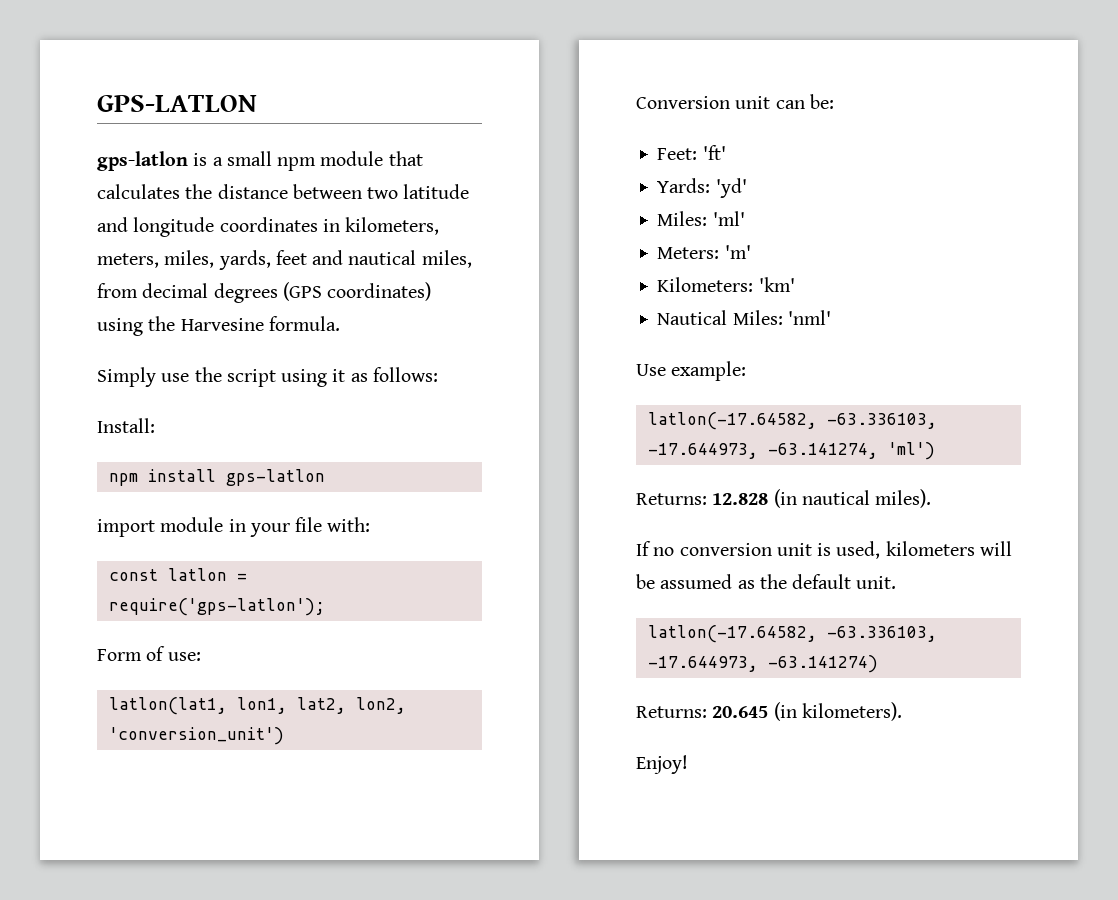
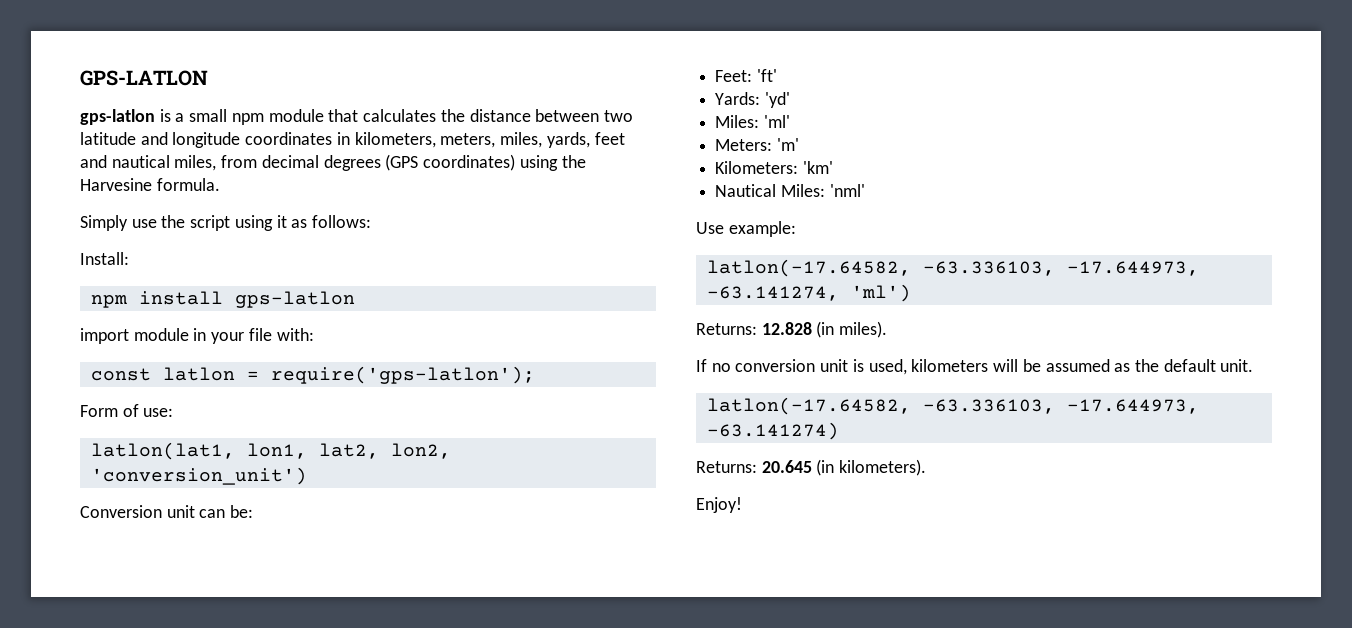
- Returns: 12.828 (in nautical miles).
+ Returns: 12.828 (in miles).

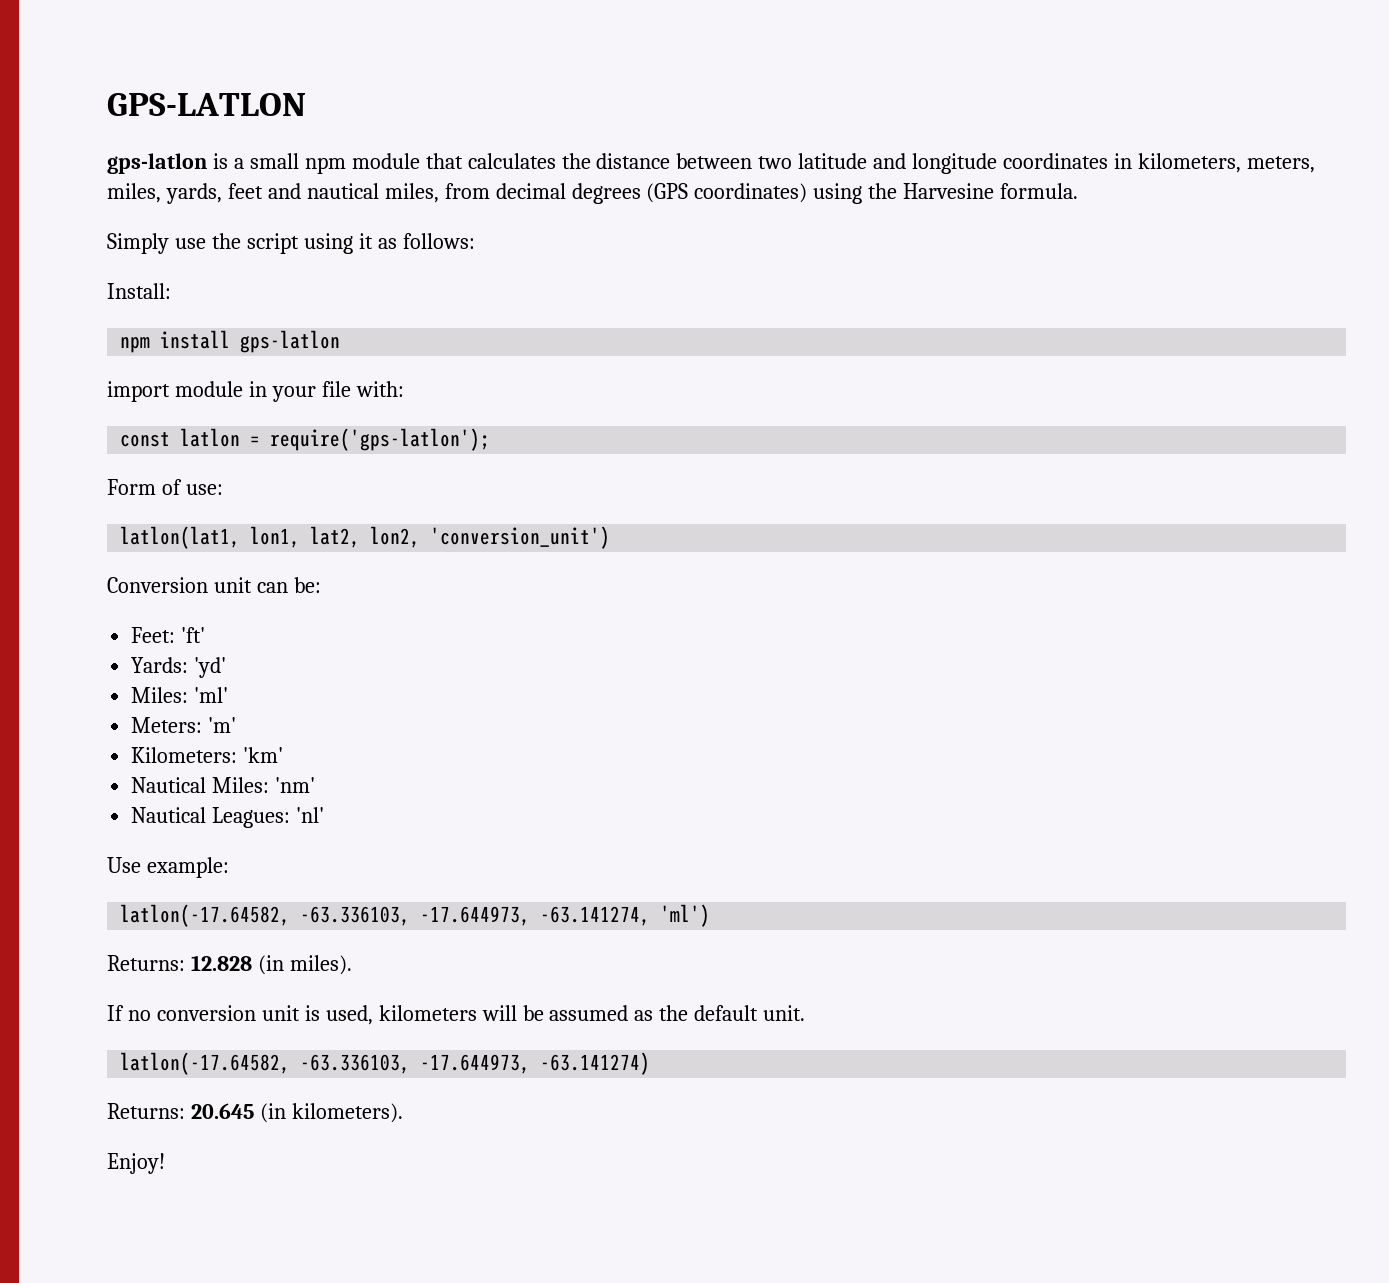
- Nautical Miles: 'nml'
+ Nautical Miles: 'nm'
+ Nautical Leagues: 'nl'

